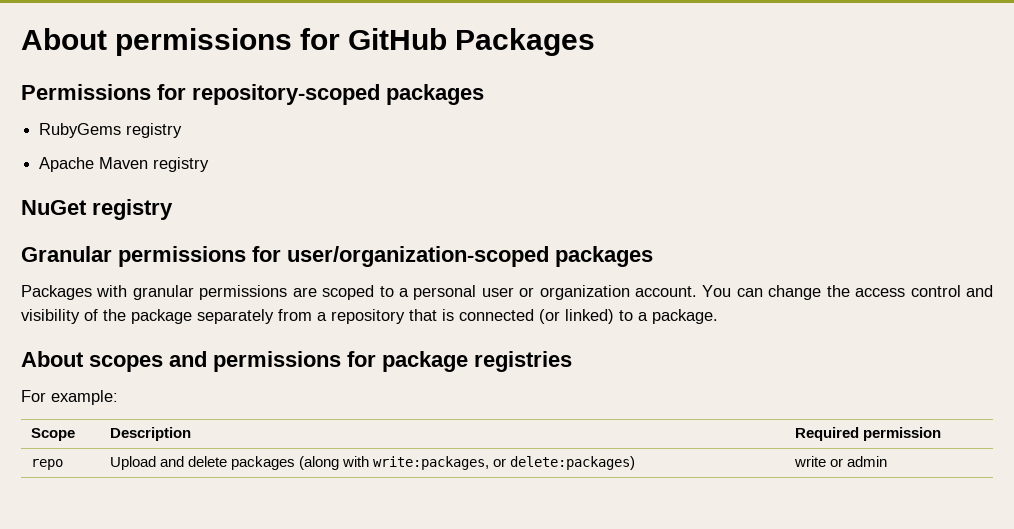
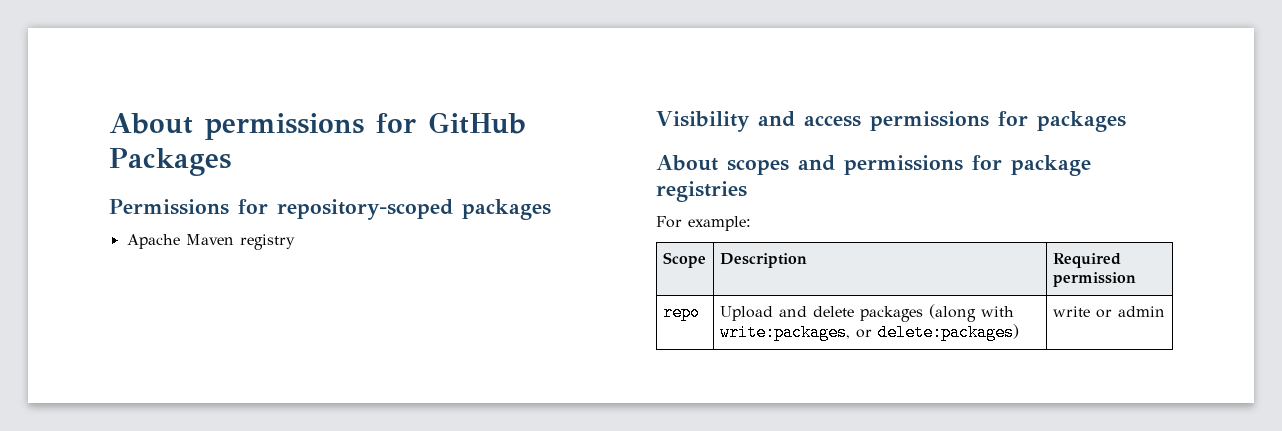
- RubyGems registry
- NuGet registry
- Granular permissions for user/organization-scoped packages
- Packages with granular permissions are scoped to a personal user or organization account. You can change the access control and visibility of the package separately from a repository that is connected (or linked) to a package.
+ Visibility and access permissions for packages

